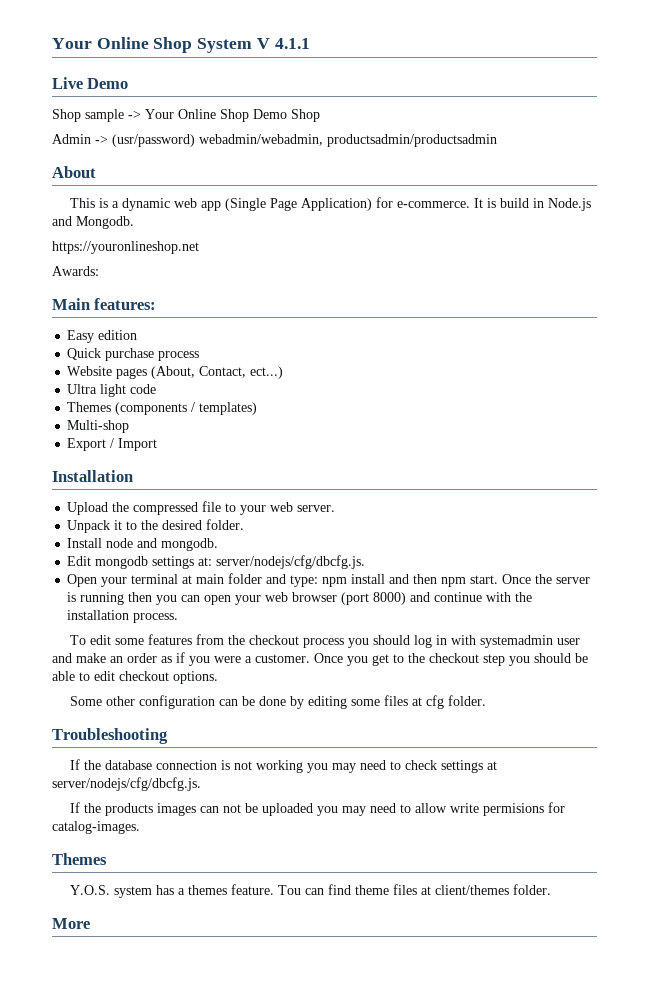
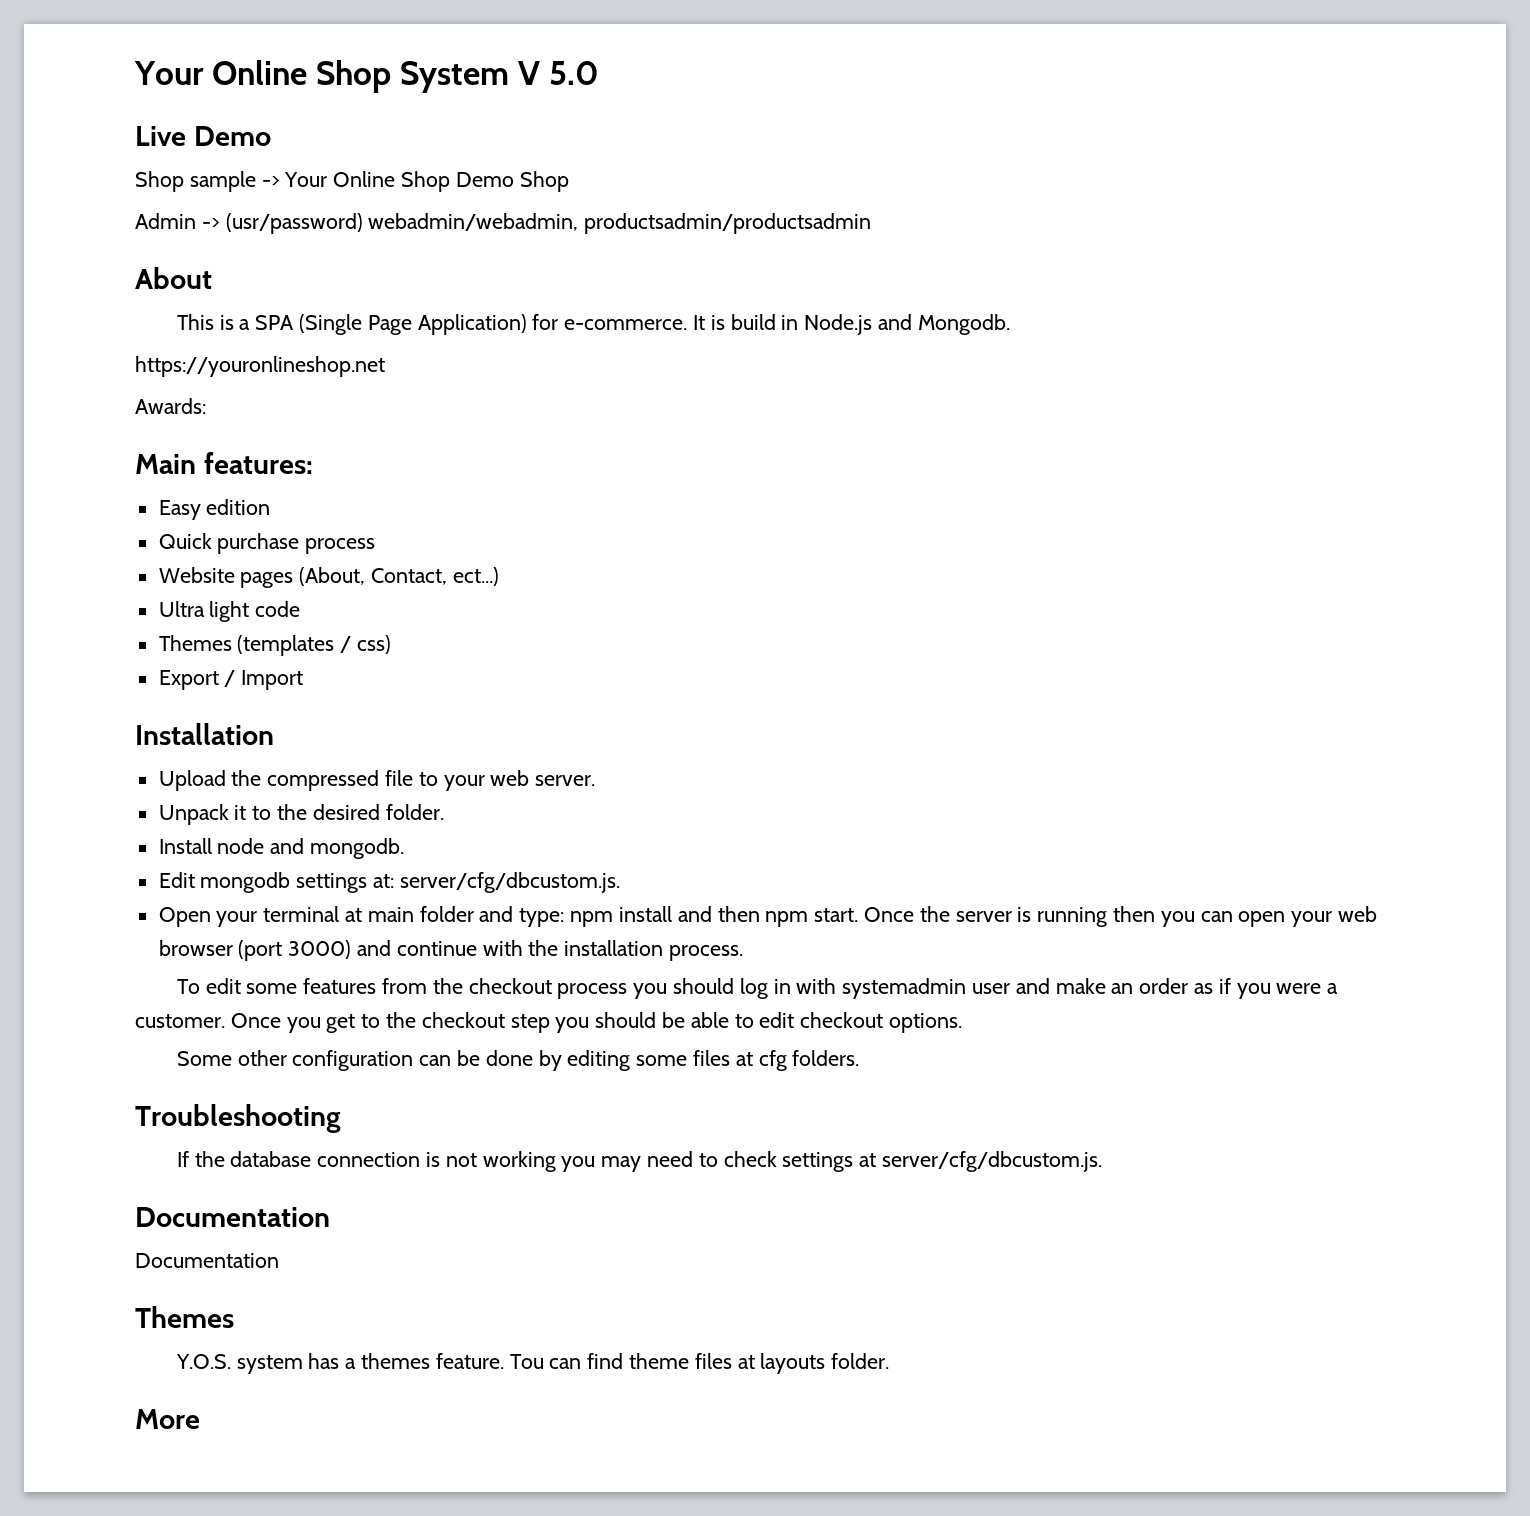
- Your Online Shop System V 4.1.1
+ Your Online Shop System V 5.0
- This is a dynamic web app (Single Page Application) for e-commerce.
+ This is a SPA (Single Page Application) for e-commerce.
- Themes (components / templates)
- Multi-shop
+ Themes (templates / css)
- Edit mongodb settings at: server/nodejs/cfg/dbcfg.js.
+ Edit mongodb settings at: server/cfg/dbcustom.js.
- Once the server is running then you can open your web browser (port 8000) and continue with the installation process.
+ Once the server is running then you can open your web browser (port 3000) and continue with the installation process.
- Some other configuration can be done by editing some files at cfg folder.
+ Some other configuration can be done by editing some files at cfg folders.
- If the database connection is not working you may need to check settings at server/nodejs/cfg/dbcfg.js.
- If the products images can not be uploaded you may need to allow write permisions for catalog-images.
+ If the database connection is not working you may need to check settings at server/cfg/dbcustom.js.
+ Documentation
+ Documentation
- Tou can find theme files at client/themes folder.
+ Tou can find theme files at layouts folder.

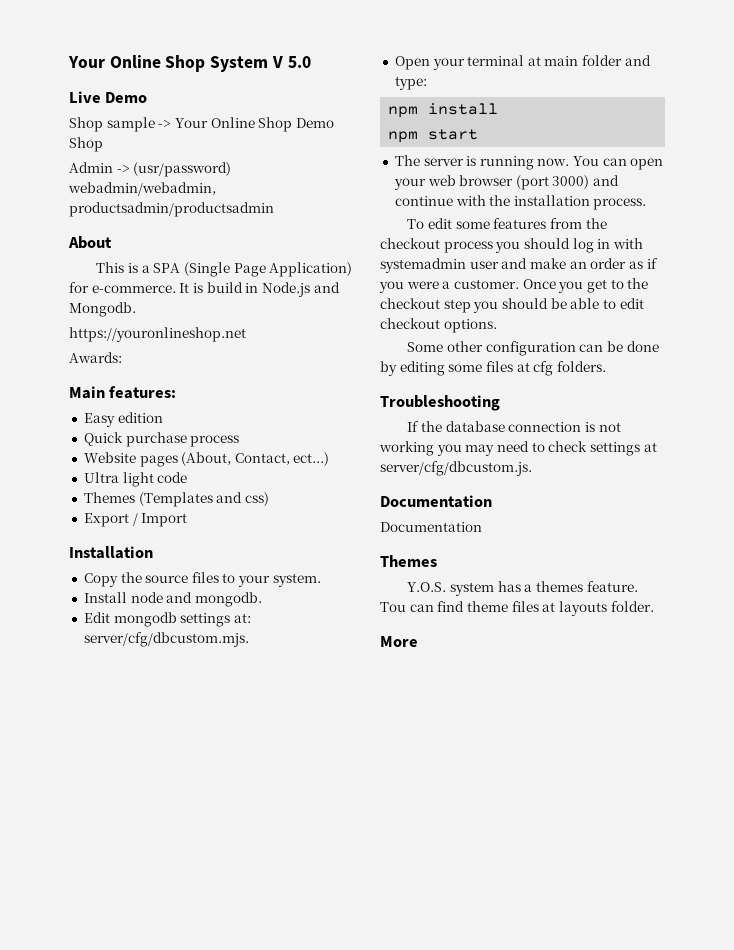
- Themes (templates / css)
+ Themes (Templates and css)
- Upload the compressed file to your web server.
- Unpack it to the desired folder.
+ Copy the source files to your system.
- Edit mongodb settings at: server/cfg/dbcustom.js.
+ Edit mongodb settings at: server/cfg/dbcustom.mjs.
- Open your terminal at main folder and type: npm install and then npm start. Once the server is running then you can open your web browser (port 3000) and continue with the installation process.
+ Open your terminal at main folder and type:
+ npm install
+ npm start
+ The server is running now. You can open your web browser (port 3000) and continue with the installation process.

